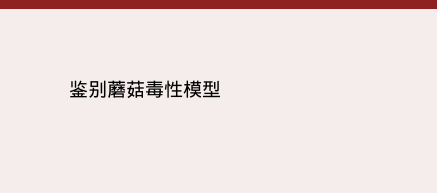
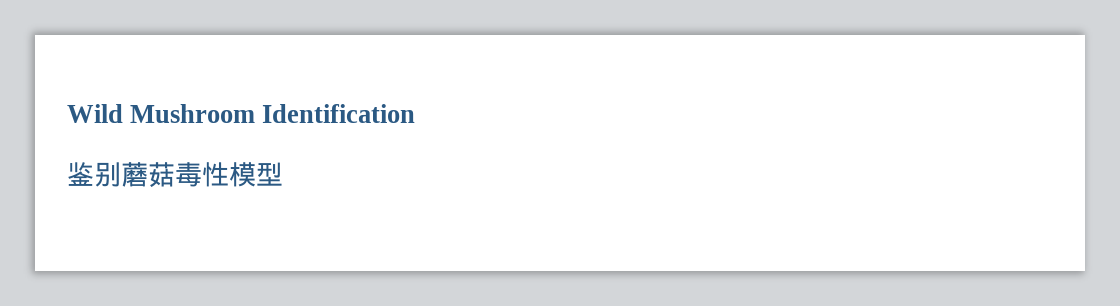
+ Wild Mushroom Identification

